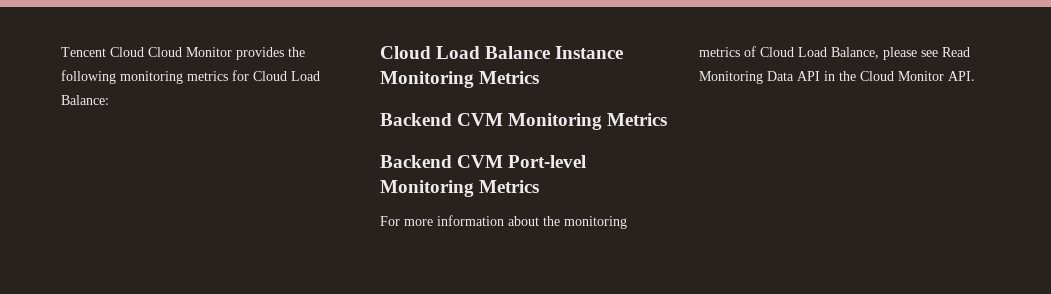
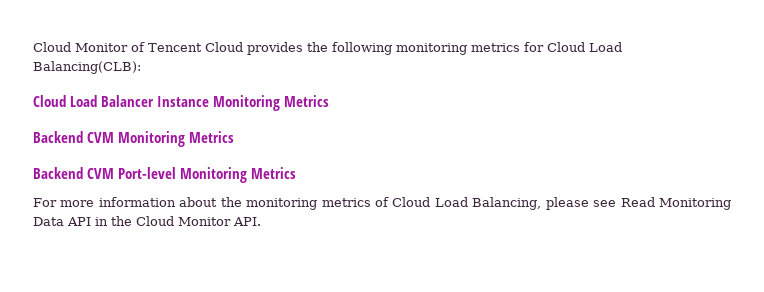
- Tencent Cloud Cloud Monitor provides the following monitoring metrics for Cloud Load Balance:
- Cloud Load Balance Instance Monitoring Metrics
+ Cloud Monitor of Tencent Cloud provides the following monitoring metrics for Cloud Load Balancing(CLB):
+ Cloud Load Balancer Instance Monitoring Metrics
- For more information about the monitoring metrics of Cloud Load Balance, please see Read Monitoring Data API in the Cloud Monitor API.
+ For more information about the monitoring metrics of Cloud Load Balancing, please see Read Monitoring Data API in the Cloud Monitor API.

